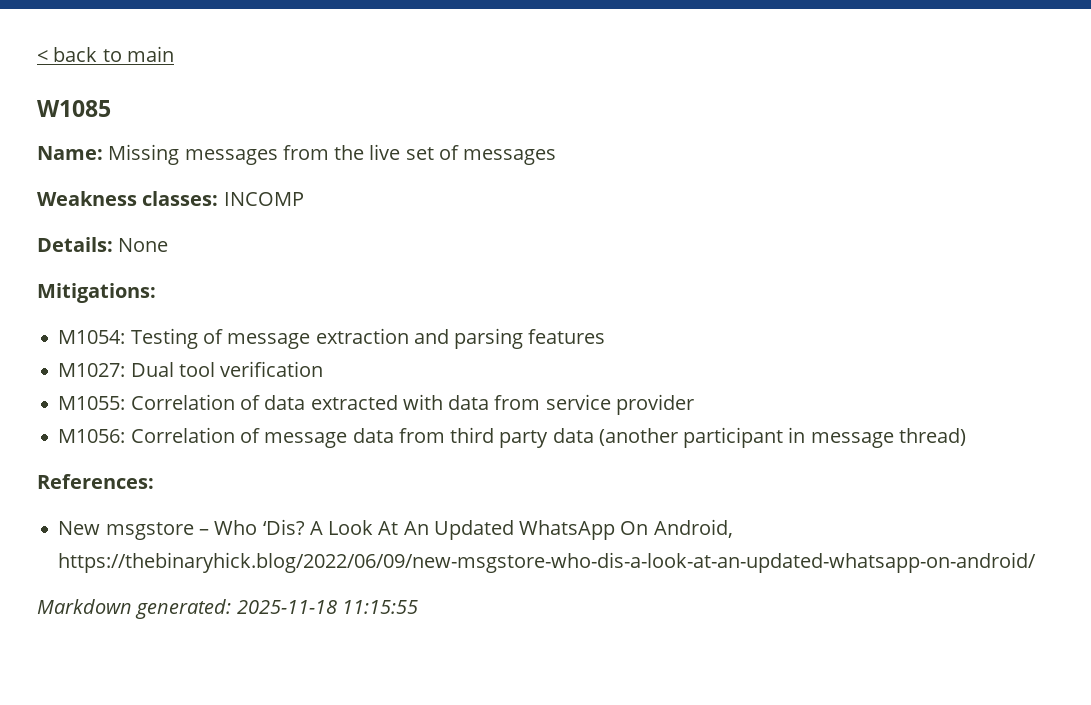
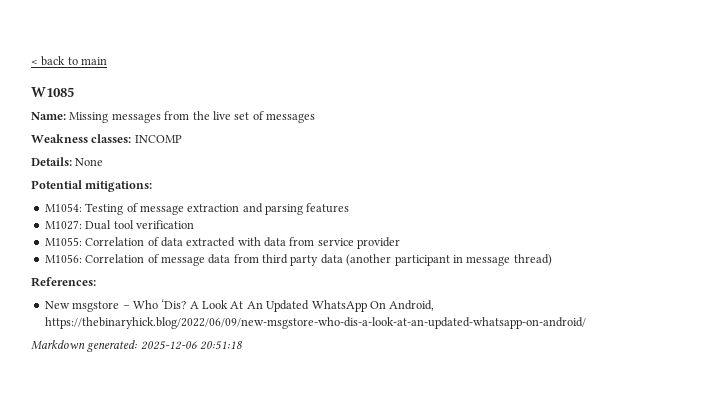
- Mitigations:
+ Potential mitigations:
- Markdown generated: 2025-11-18 11:15:55
+ Markdown generated: 2025-12-06 20:51:18

